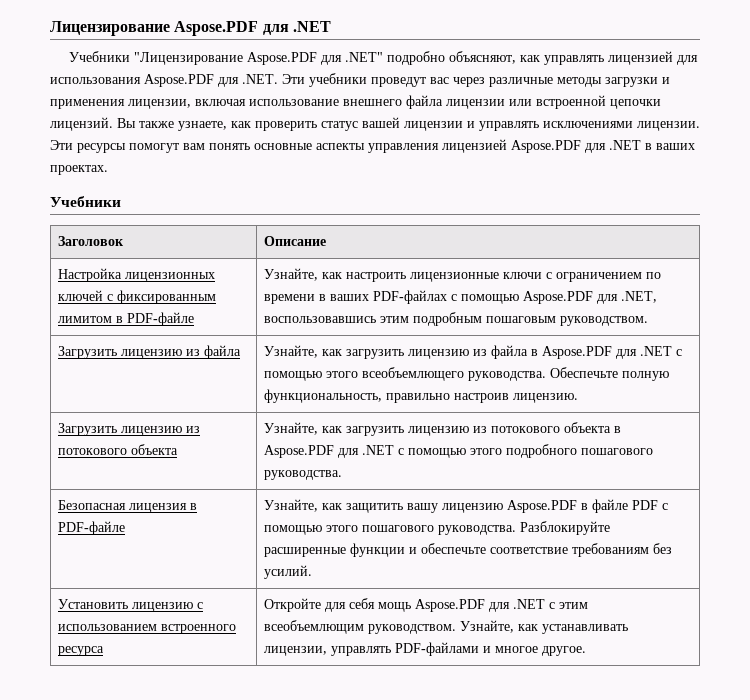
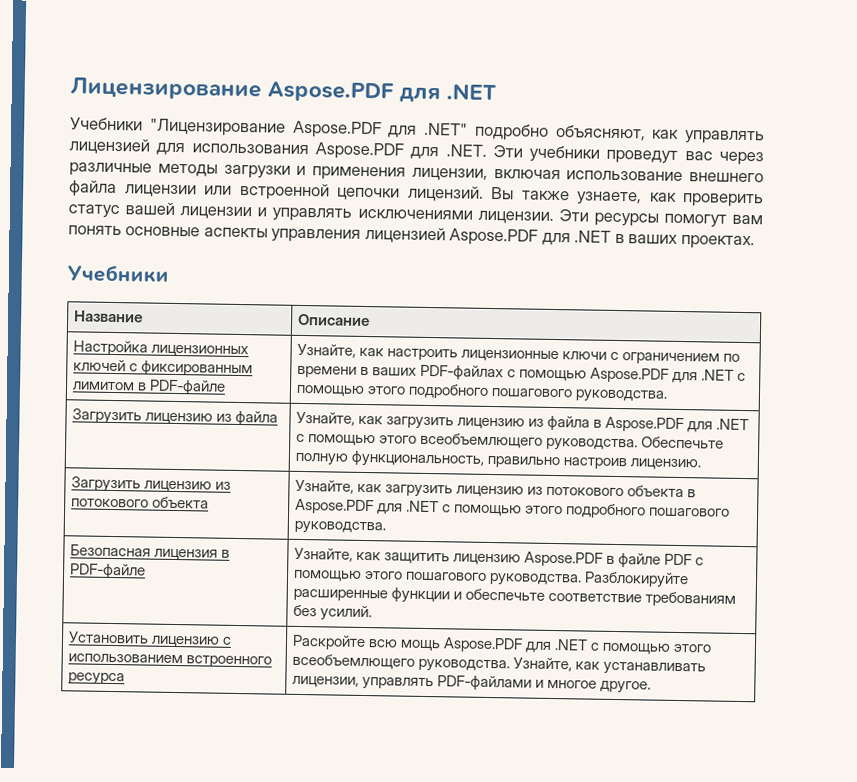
- Заголовок | Описание
+ Название | Описание
- Настройка лицензионных ключей с фиксированным лимитом в PDF-файле | Узнайте, как настроить лицензионные ключи с ограничением по времени в ваших PDF-файлах с помощью Aspose.PDF для .NET, воспользовавшись этим подробным пошаговым руководством.
+ Настройка лицензионных ключей с фиксированным лимитом в PDF-файле | Узнайте, как настроить лицензионные ключи с ограничением по времени в ваших PDF-файлах с помощью Aspose.PDF для .NET с помощью этого подробного пошагового руководства.
- Безопасная лицензия в PDF-файле | Узнайте, как защитить вашу лицензию Aspose.PDF в файле PDF с помощью этого пошагового руководства. Разблокируйте расширенные функции и обеспечьте соответствие требованиям без усилий.
+ Безопасная лицензия в PDF-файле | Узнайте, как защитить лицензию Aspose.PDF в файле PDF с помощью этого пошагового руководства. Разблокируйте расширенные функции и обеспечьте соответствие требованиям без усилий.
- Установить лицензию с использованием встроенного ресурса | Откройте для себя мощь Aspose.PDF для .NET с этим всеобъемлющим руководством. Узнайте, как устанавливать лицензии, управлять PDF-файлами и многое другое.
+ Установить лицензию с использованием встроенного ресурса | Раскройте всю мощь Aspose.PDF для .NET с помощью этого всеобъемлющего руководства. Узнайте, как устанавливать лицензии, управлять PDF-файлами и многое другое.

